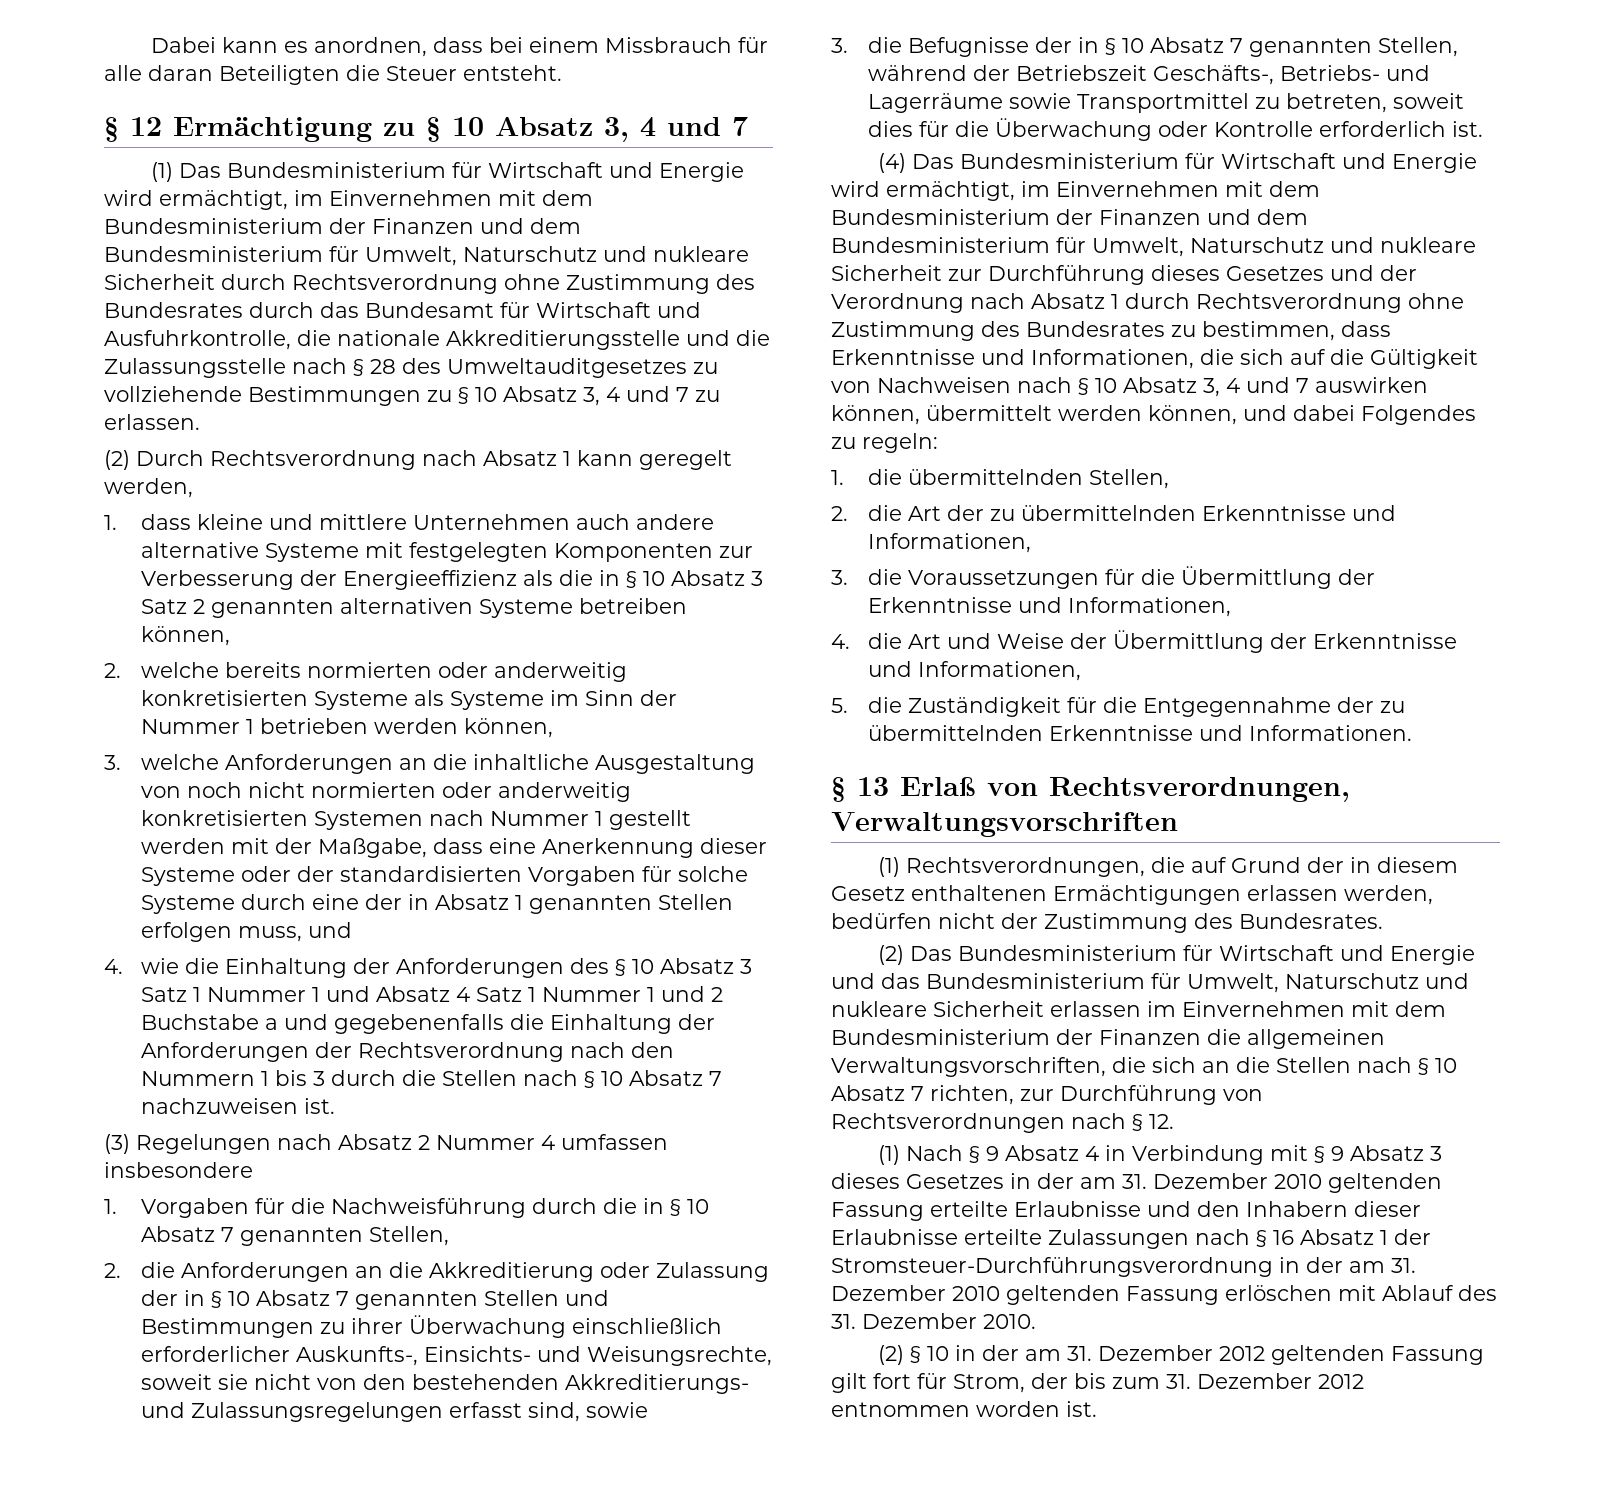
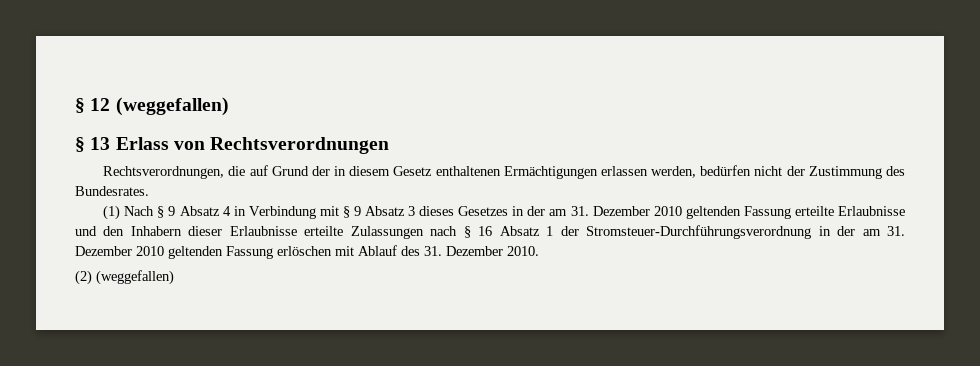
- Dabei kann es anordnen, dass bei einem Missbrauch für alle daran Beteiligten die Steuer entsteht.
- § 12 Ermächtigung zu § 10 Absatz 3, 4 und 7
- (1) Das Bundesministerium für Wirtschaft und Energie wird ermächtigt, im Einvernehmen mit dem Bundesministerium der Finanzen und dem Bundesministerium für Umwelt, Naturschutz und nukleare Sicherheit durch Rechtsverordnung ohne Zustimmung des Bundesrates durch das Bundesamt für Wirtschaft und Ausfuhrkontrolle, die nationale Akkreditierungsstelle und die Zulassungsstelle nach § 28 des Umweltauditgesetzes zu vollziehende Bestimmungen zu § 10 Absatz 3, 4 und 7 zu erlassen.
- (2) Durch Rechtsverordnung nach Absatz 1 kann geregelt werden,
- 1. dass kleine und mittlere Unternehmen auch andere alternative Systeme mit festgelegten Komponenten zur Verbesserung der Energieeffizienz als die in § 10 Absatz 3 Satz 2 genannten alternativen Systeme betreiben können,
- 2. welche bereits normierten oder anderweitig konkretisierten Systeme als Systeme im Sinn der Nummer 1 betrieben werden können,
- 3. welche Anforderungen an die inhaltliche Ausgestaltung von noch nicht normierten oder anderweitig konkretisierten Systemen nach Nummer 1 gestellt werden mit der Maßgabe, dass eine Anerkennung dieser Systeme oder der standardisierten Vorgaben für solche Systeme durch eine der in Absatz 1 genannten Stellen erfolgen muss, und
- 4. wie die Einhaltung der Anforderungen des § 10 Absatz 3 Satz 1 Nummer 1 und Absatz 4 Satz 1 Nummer 1 und 2 Buchstabe a und gegebenenfalls die Einhaltung der Anforderungen der Rechtsverordnung nach den Nummern 1 bis 3 durch die Stellen nach § 10 Absatz 7 nachzuweisen ist.
- (3) Regelungen nach Absatz 2 Nummer 4 umfassen insbesondere
- 1. Vorgaben für die Nachweisführung durch die in § 10 Absatz 7 genannten Stellen,
- 2. die Anforderungen an die Akkreditierung oder Zulassung der in § 10 Absatz 7 genannten Stellen und Bestimmungen zu ihrer Überwachung einschließlich erforderlicher Auskunfts-, Einsichts- und Weisungsrechte, soweit sie nicht von den bestehenden Akkreditierungs- und Zulassungsregelungen erfasst sind, sowie
- 3. die Befugnisse der in § 10 Absatz 7 genannten Stellen, während der Betriebszeit Geschäfts-, Betriebs- und Lagerräume sowie Transportmittel zu betreten, soweit dies für die Überwachung oder Kontrolle erforderlich ist.
- (4) Das Bundesministerium für Wirtschaft und Energie wird ermächtigt, im Einvernehmen mit dem Bundesministerium der Finanzen und dem Bundesministerium für Umwelt, Naturschutz und nukleare Sicherheit zur Durchführung dieses Gesetzes und der Verordnung nach Absatz 1 durch Rechtsverordnung ohne Zustimmung des Bundesrates zu bestimmen, dass Erkenntnisse und Informationen, die sich auf die Gültigkeit von Nachweisen nach § 10 Absatz 3, 4 und 7 auswirken können, übermittelt werden können, und dabei Folgendes zu regeln:
- 1. die übermittelnden Stellen,
- 2. die Art der zu übermittelnden Erkenntnisse und Informationen,
- 3. die Voraussetzungen für die Übermittlung der Erkenntnisse und Informationen,
- 4. die Art und Weise der Übermittlung der Erkenntnisse und Informationen,
- 5. die Zuständigkeit für die Entgegennahme der zu übermittelnden Erkenntnisse und Informationen.
- § 13 Erlaß von Rechtsverordnungen, Verwaltungsvorschriften
- (1) Rechtsverordnungen, die auf Grund der in diesem Gesetz enthaltenen Ermächtigungen erlassen werden, bedürfen nicht der Zustimmung des Bundesrates.
+ § 12 (weggefallen)
+ § 13 Erlass von Rechtsverordnungen
+ Rechtsverordnungen, die auf Grund der in diesem Gesetz enthaltenen Ermächtigungen erlassen werden, bedürfen nicht der Zustimmung des Bundesrates.
- (2) Das Bundesministerium für Wirtschaft und Energie und das Bundesministerium für Umwelt, Naturschutz und nukleare Sicherheit erlassen im Einvernehmen mit dem Bundesministerium der Finanzen die allgemeinen Verwaltungsvorschriften, die sich an die Stellen nach § 10 Absatz 7 richten, zur Durchführung von Rechtsverordnungen nach § 12.
- (2) § 10 in der am 31. Dezember 2012 geltenden Fassung gilt fort für Strom, der bis zum 31. Dezember 2012 entnommen worden ist.
+ (2) (weggefallen)

